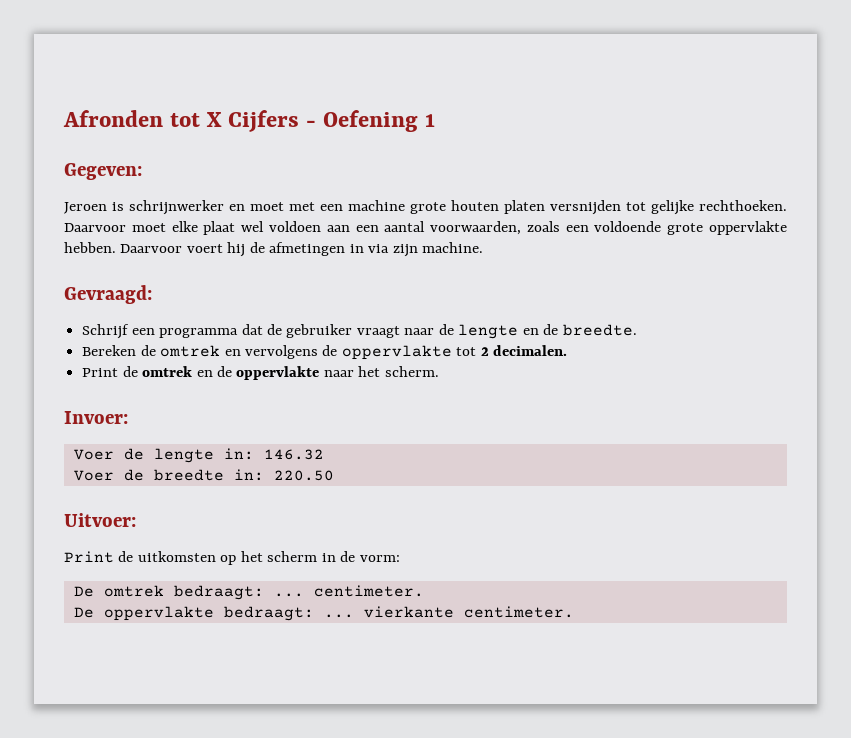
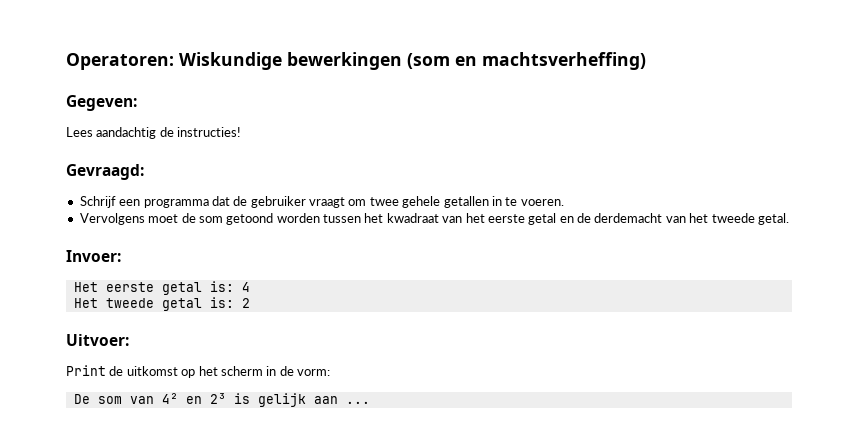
- Afronden tot X Cijfers - Oefening 1
+ Operatoren: Wiskundige bewerkingen (som en machtsverheffing)
  Gegeven:
- Jeroen is schrijnwerker en moet met een machine grote houten platen versnijden tot gelijke rechthoeken. Daarvoor moet elke plaat wel voldoen aan een aantal voorwaarden, zoals een voldoende grote oppervlakte hebben. Daarvoor voert hij de afmetingen in via zijn machine.
+ Lees aandachtig de instructies!
- Schrijf een programma dat de gebruiker vraagt naar de lengte en de breedte.
- Bereken de omtrek en vervolgens de oppervlakte tot 2 decimalen.
- Print de omtrek en de oppervlakte naar het scherm.
+ Schrijf een programma dat de gebruiker vraagt om twee gehele getallen in te voeren.
+ Vervolgens moet de som getoond worden tussen het kwadraat van het eerste getal en de derdemacht van het tweede getal.
  Invoer:
- Voer de lengte in: 146.32
- Voer de breedte in: 220.50
+ Het eerste getal is: 4
+ Het tweede getal is: 2
- Print de uitkomsten op het scherm in de vorm:
+ Print de uitkomst op het scherm in de vorm:
- De omtrek bedraagt: ... centimeter.
- De oppervlakte bedraagt: ... vierkante centimeter.
+ De som van 4² en 2³ is gelijk aan ...

